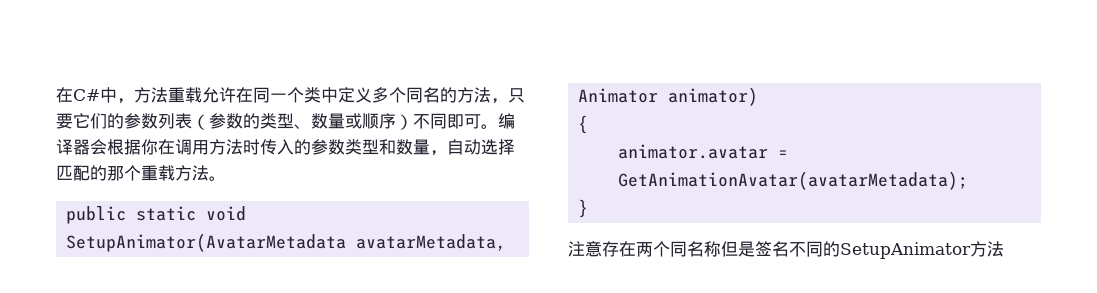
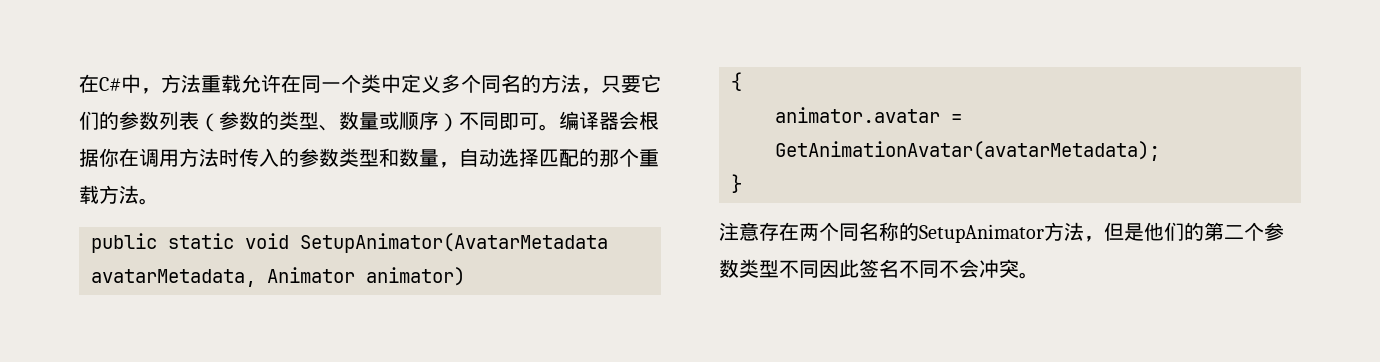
- 注意存在两个同名称但是签名不同的SetupAnimator方法
+ 注意存在两个同名称的SetupAnimator方法，但是他们的第二个参数类型不同因此签名不同不会冲突。

